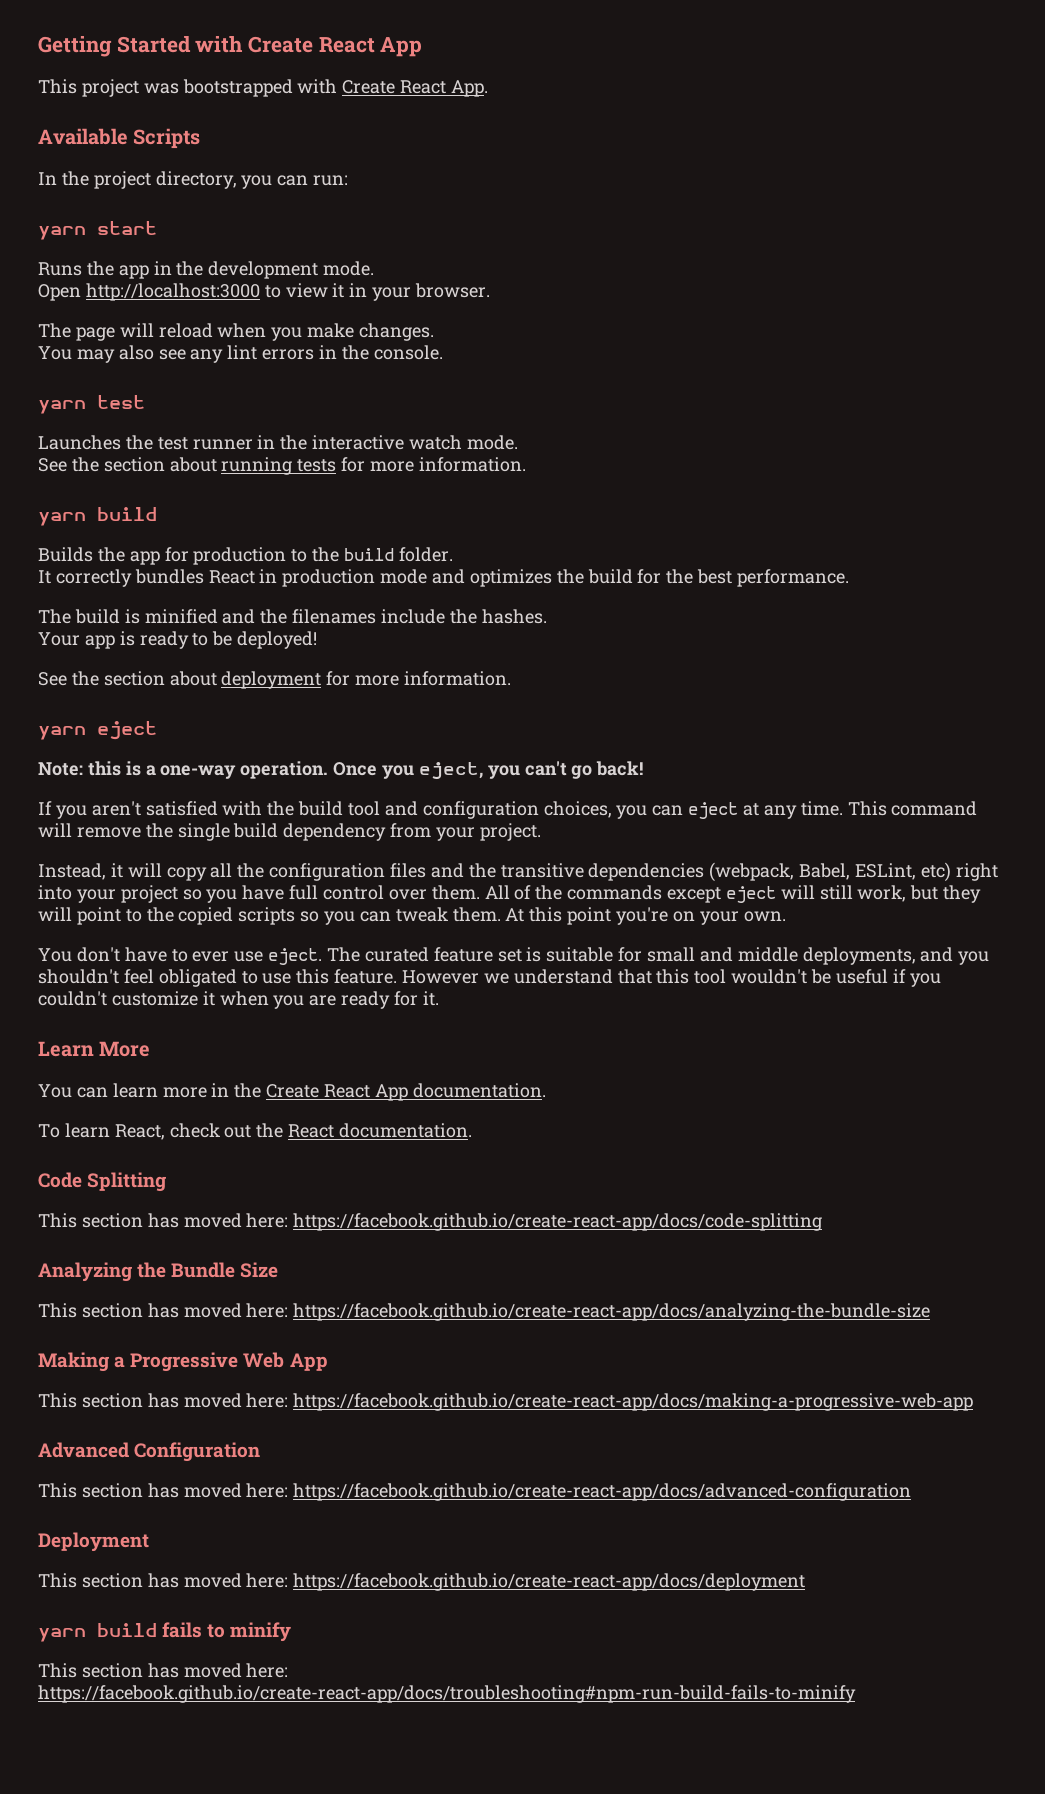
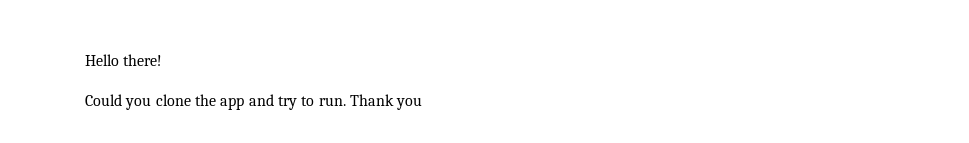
- Getting Started with Create React App
- This project was bootstrapped with Create React App.
- Available Scripts
- In the project directory, you can run:
- yarn start
- Runs the app in the development mode.
- Open http://localhost:3000 to view it in your browser.
- The page will reload when you make changes.
- You may also see any lint errors in the console.
- yarn test
- Launches the test runner in the interactive watch mode.
- See the section about running tests for more information.
- yarn build
- Builds the app for production to the build folder.
- It correctly bundles React in production mode and optimizes the build for the best performance.
- The build is minified and the filenames include the hashes.
- Your app is ready to be deployed!
- See the section about deployment for more information.
- yarn eject
- Note: this is a one-way operation. Once you eject, you can't go back!
- If you aren't satisfied with the build tool and configuration choices, you can eject at any time. This command will remove the single build dependency from your project.
- Instead, it will copy all the configuration files and the transitive dependencies (webpack, Babel, ESLint, etc) right into your project so you have full control over them. All of the commands except eject will still work, but they will point to the copied scripts so you can tweak them. At this point you're on your own.
- You don't have to ever use eject. The curated feature set is suitable for small and middle deployments, and you shouldn't feel obligated to use this feature. However we understand that this tool wouldn't be useful if you couldn't customize it when you are ready for it.
- Learn More
- You can learn more in the Create React App documentation.
- To learn React, check out the React documentation.
- Code Splitting
- This section has moved here: https://facebook.github.io/create-react-app/docs/code-splitting
- Analyzing the Bundle Size
- This section has moved here: https://facebook.github.io/create-react-app/docs/analyzing-the-bundle-size
- Making a Progressive Web App
- This section has moved here: https://facebook.github.io/create-react-app/docs/making-a-progressive-web-app
- Advanced Configuration
- This section has moved here: https://facebook.github.io/create-react-app/docs/advanced-configuration
- Deployment
- This section has moved here: https://facebook.github.io/create-react-app/docs/deployment
- yarn build fails to minify
- This section has moved here: https://facebook.github.io/create-react-app/docs/troubleshooting#npm-run-build-fails-to-minify
+ Hello there!
+ Could you clone the app and try to run. Thank you

